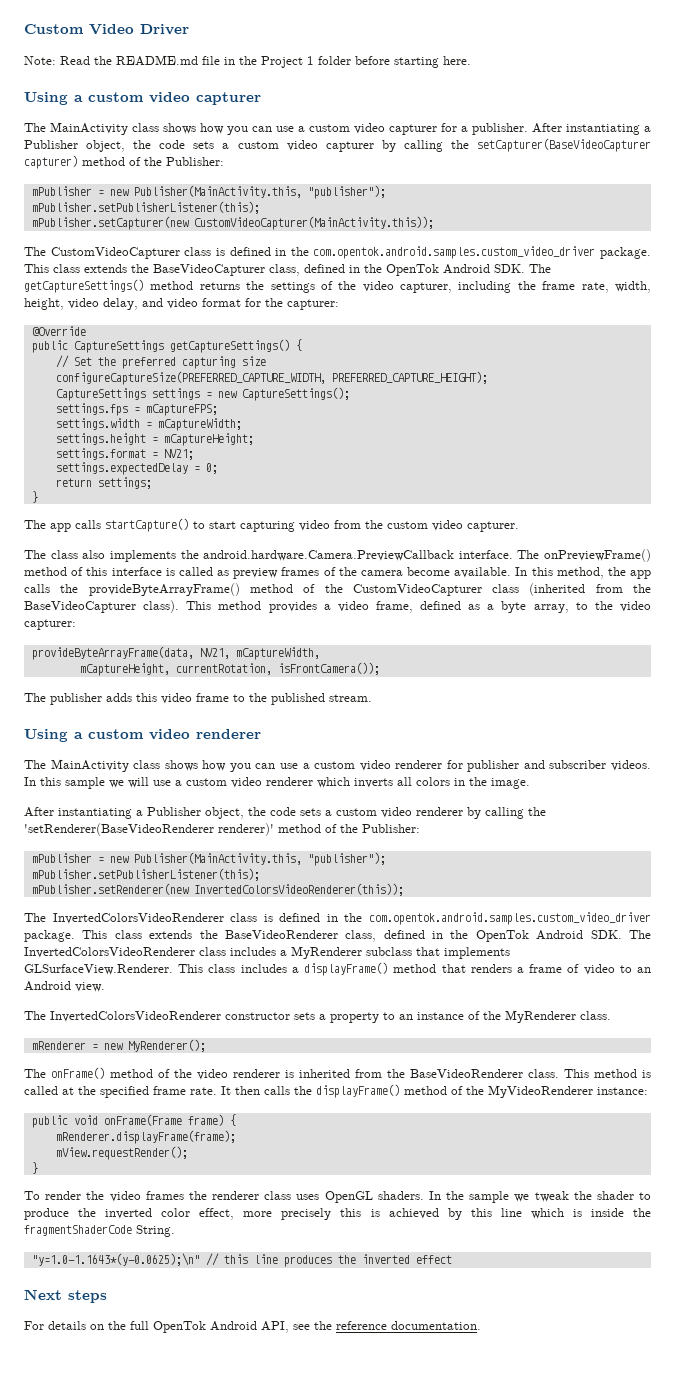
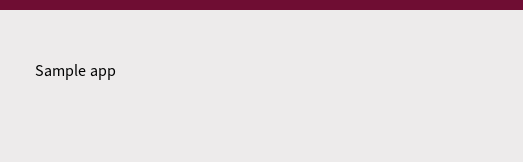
- Custom Video Driver
- Note: Read the README.md file in the Project 1 folder before starting here.
- Using a custom video capturer
- The MainActivity class shows how you can use a custom video capturer for a publisher. After instantiating a Publisher object, the code sets a custom video capturer by calling the setCapturer(BaseVideoCapturer capturer) method of the Publisher:
- mPublisher = new Publisher(MainActivity.this, "publisher");
- mPublisher.setPublisherListener(this);
- mPublisher.setCapturer(new CustomVideoCapturer(MainActivity.this));
- The CustomVideoCapturer class is defined in the com.opentok.android.samples.custom_video_driver package. This class extends the BaseVideoCapturer class, defined in the OpenTok Android SDK. The getCaptureSettings() method returns the settings of the video capturer, including the frame rate, width, height, video delay, and video format for the capturer:
- @Override
- public CaptureSettings getCaptureSettings() {
- // Set the preferred capturing size
- configureCaptureSize(PREFERRED_CAPTURE_WIDTH, PREFERRED_CAPTURE_HEIGHT);
- CaptureSettings settings = new CaptureSettings();
- settings.fps = mCaptureFPS;
- settings.width = mCaptureWidth;
- settings.height = mCaptureHeight;
- settings.format = NV21;
- settings.expectedDelay = 0;
- return settings;
- }
- The app calls startCapture() to start capturing video from the custom video capturer.
- The class also implements the android.hardware.Camera.PreviewCallback interface. The onPreviewFrame() method of this interface is called as preview frames of the camera become available. In this method, the app calls the provideByteArrayFrame() method of the CustomVideoCapturer class (inherited from the BaseVideoCapturer class). This method provides a video frame, defined as a byte array, to the video capturer:
- provideByteArrayFrame(data, NV21, mCaptureWidth,
- mCaptureHeight, currentRotation, isFrontCamera());
- The publisher adds this video frame to the published stream.
- Using a custom video renderer
- The MainActivity class shows how you can use a custom video renderer for publisher and subscriber videos. In this sample we will use a custom video renderer which inverts all colors in the image.
- After instantiating a Publisher object, the code sets a custom video renderer by calling the 'setRenderer(BaseVideoRenderer renderer)' method of the Publisher:
- mPublisher = new Publisher(MainActivity.this, "publisher");
- mPublisher.setPublisherListener(this);
- mPublisher.setRenderer(new InvertedColorsVideoRenderer(this));
- The InvertedColorsVideoRenderer class is defined in the com.opentok.android.samples.custom_video_driver package. This class extends the BaseVideoRenderer class, defined in the OpenTok Android SDK. The InvertedColorsVideoRenderer class includes a MyRenderer subclass that implements GLSurfaceView.Renderer. This class includes a displayFrame() method that renders a frame of video to an Android view.
- The InvertedColorsVideoRenderer constructor sets a property to an instance of the MyRenderer class.
- mRenderer = new MyRenderer();
- The onFrame() method of the video renderer is inherited from the BaseVideoRenderer class. This method is called at the specified frame rate. It then calls the displayFrame() method of the MyVideoRenderer instance:
- public void onFrame(Frame frame) {
- mRenderer.displayFrame(frame);
- mView.requestRender();
- }
- To render the video frames the renderer class uses OpenGL shaders. In the sample we tweak the shader to produce the inverted color effect, more precisely this is achieved by this line which is inside the fragmentShaderCode String.
- "y=1.0-1.1643*(y-0.0625);\n" // this line produces the inverted effect
- Next steps
- For details on the full OpenTok Android API, see the reference documentation.
+ Sample app

